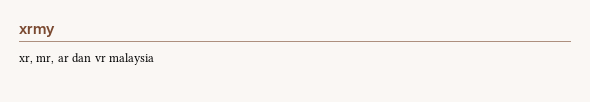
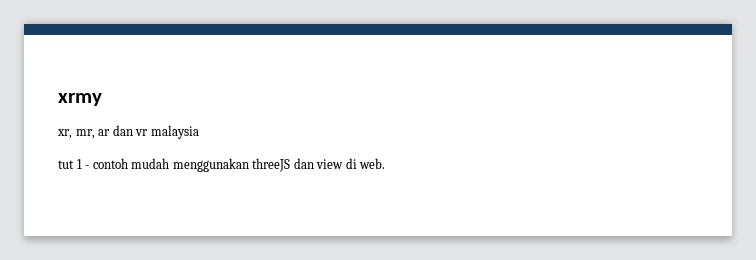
+ tut 1 - contoh mudah menggunakan threeJS dan view di web.

